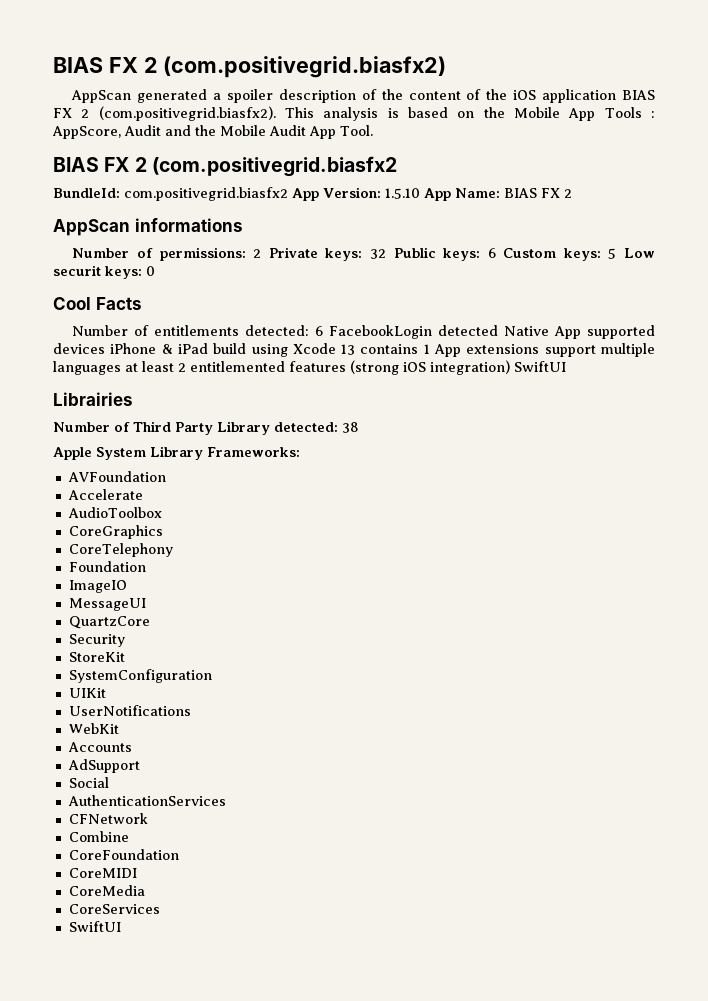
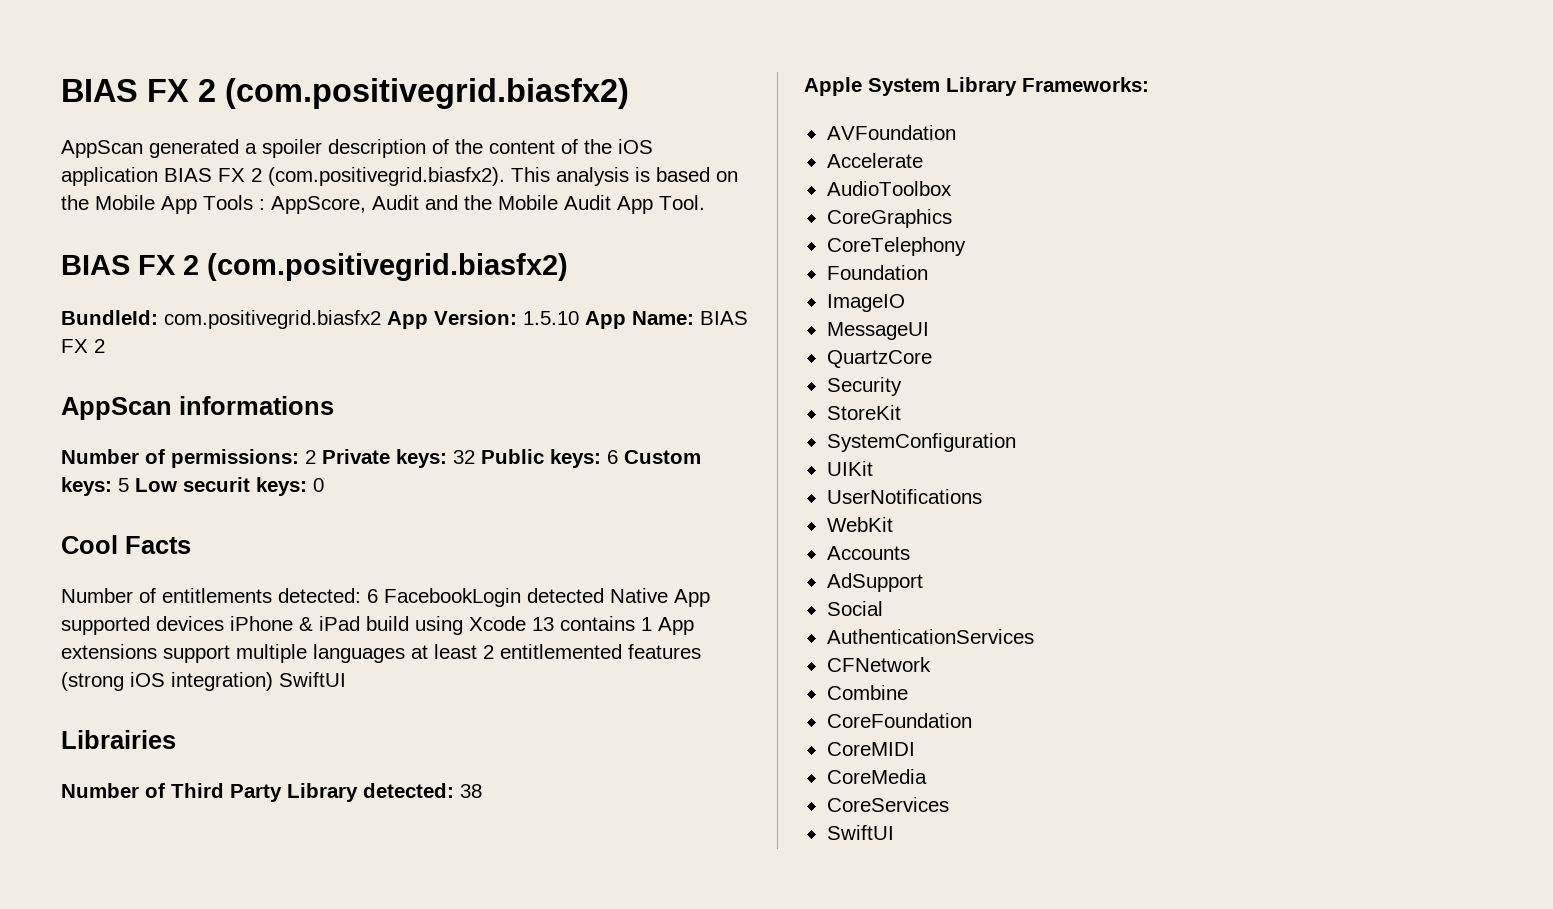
  AppScan generated a spoiler description of the content of the iOS application BIAS FX 2 (com.positivegrid.biasfx2). This analysis is based on the Mobile App Tools : AppScore, Audit and the Mobile Audit App Tool.
- BIAS FX 2 (com.positivegrid.biasfx2
+ BIAS FX 2 (com.positivegrid.biasfx2)

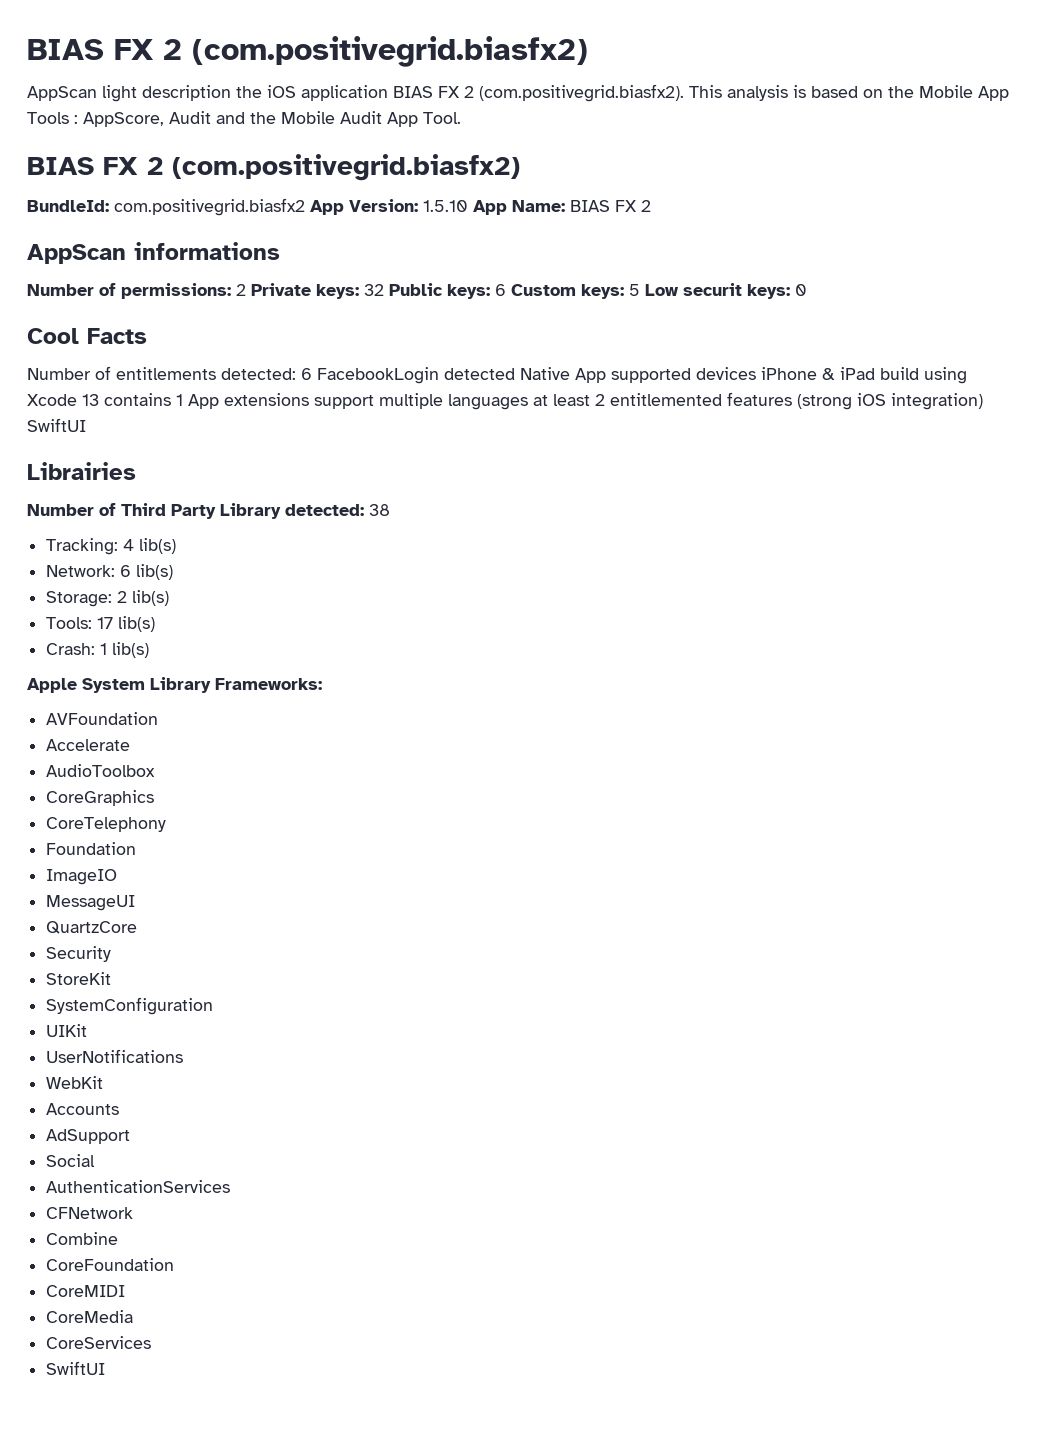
- AppScan generated a spoiler description of the content of the iOS application BIAS FX 2 (com.positivegrid.biasfx2). This analysis is based on the Mobile App Tools : AppScore, Audit and the Mobile Audit App Tool.
+ AppScan light description the iOS application BIAS FX 2 (com.positivegrid.biasfx2). This analysis is based on the Mobile App Tools : AppScore, Audit and the Mobile Audit App Tool.
+ Tracking: 4 lib(s)
+ Network: 6 lib(s)
+ Storage: 2 lib(s)
+ Tools: 17 lib(s)
+ Crash: 1 lib(s)

